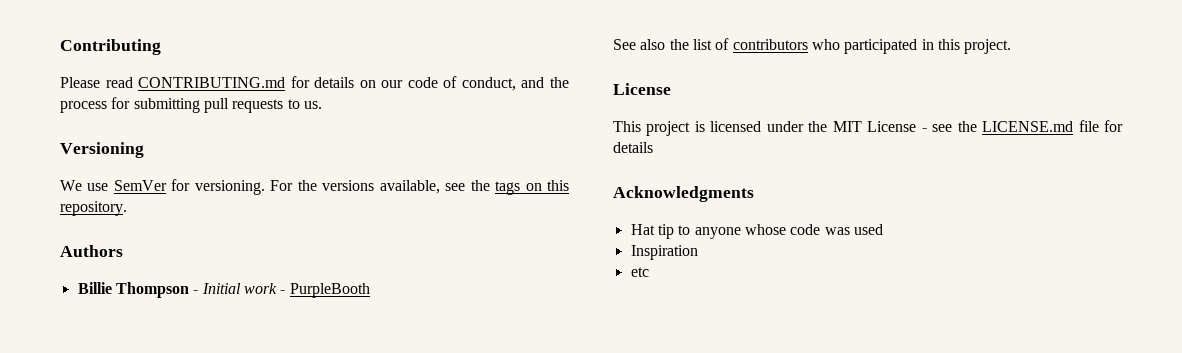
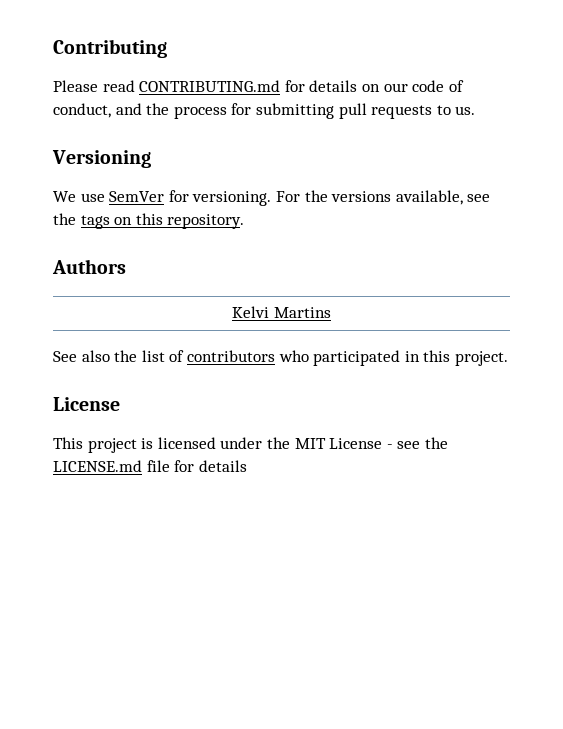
- Billie Thompson - Initial work - PurpleBooth
+ Kelvi Martins
- Acknowledgments
- Hat tip to anyone whose code was used
- Inspiration
- etc

